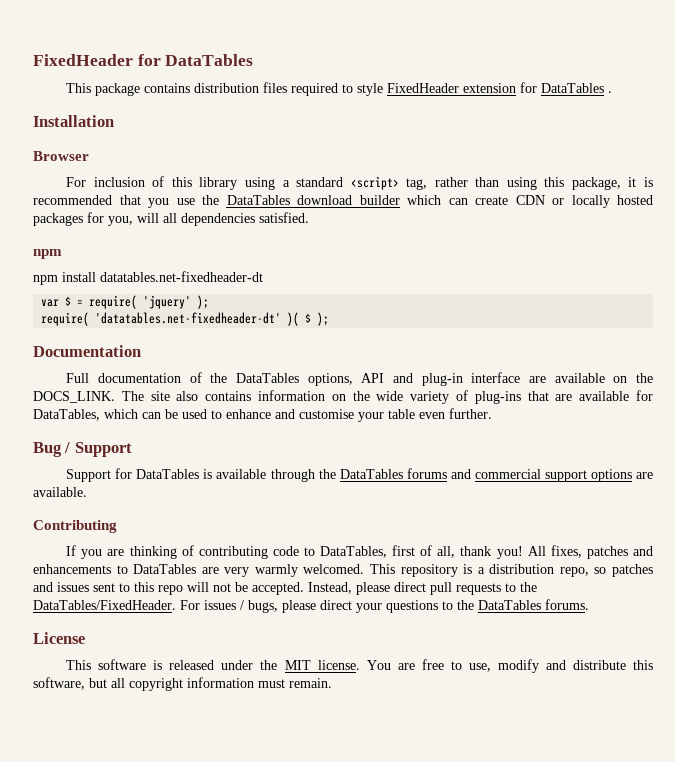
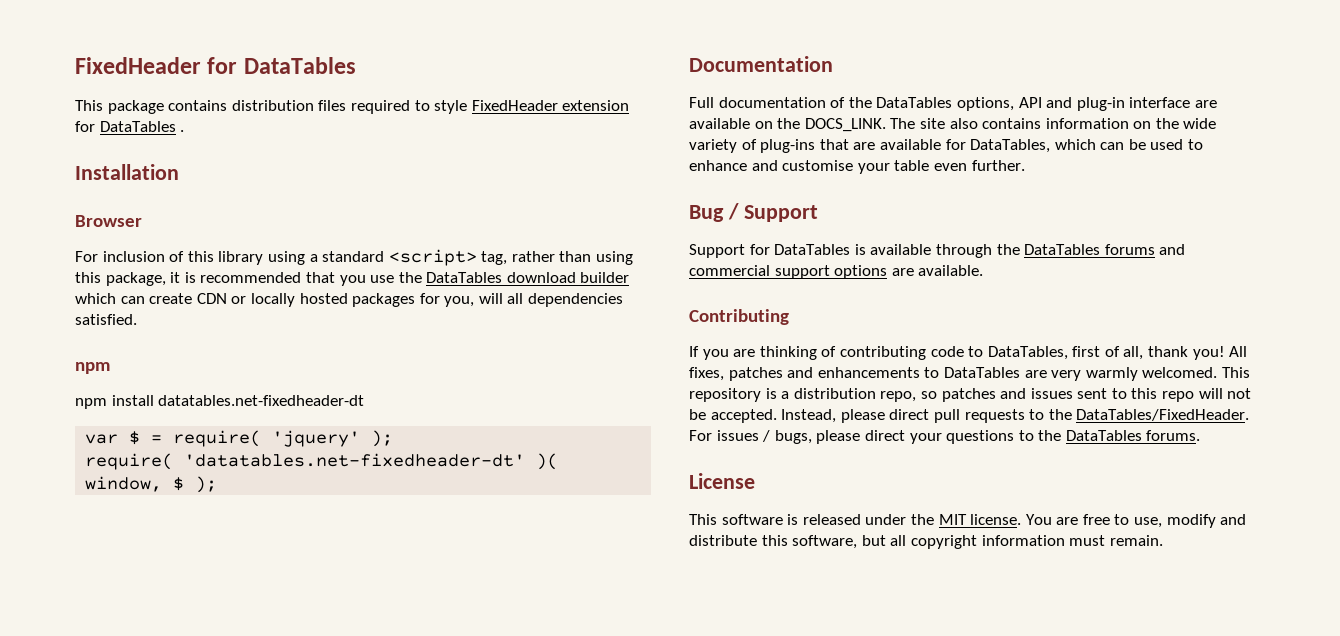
- require( 'datatables.net-fixedheader-dt' )( $ );
+ require( 'datatables.net-fixedheader-dt' )( window, $ );

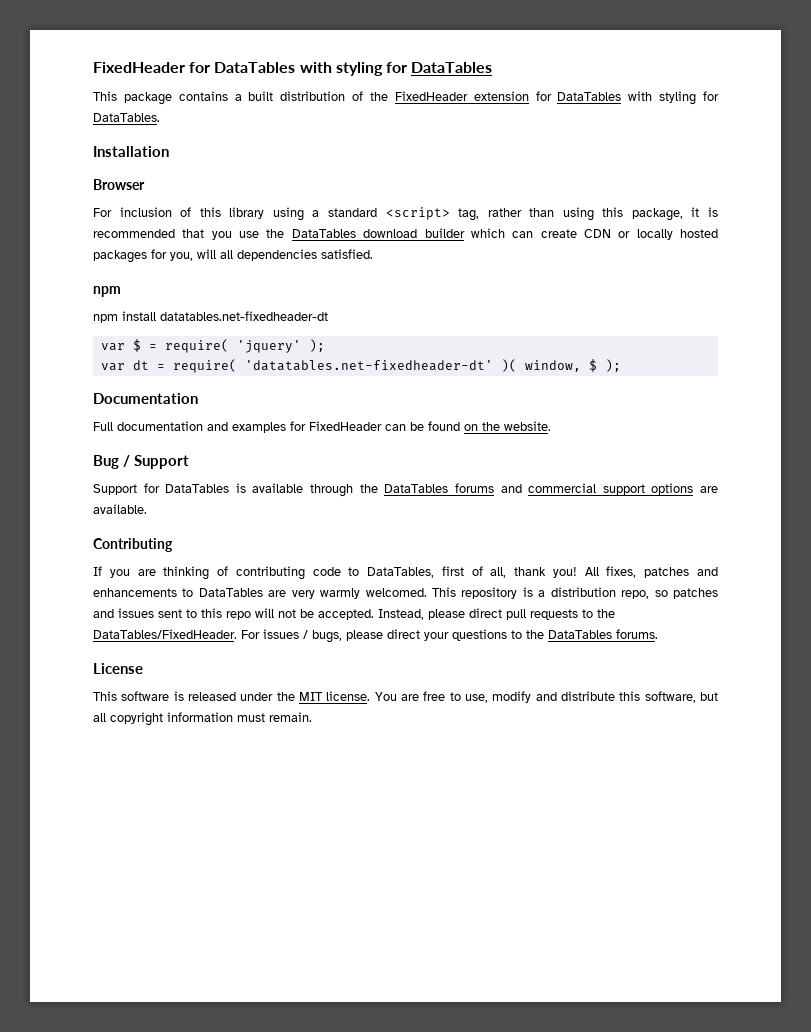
- FixedHeader for DataTables
+ FixedHeader for DataTables with styling for DataTables
- This package contains distribution files required to style FixedHeader extension for DataTables .
+ This package contains a built distribution of the FixedHeader extension for DataTables with styling for DataTables.
- require( 'datatables.net-fixedheader-dt' )( window, $ );
+ var dt = require( 'datatables.net-fixedheader-dt' )( window, $ );
- Full documentation of the DataTables options, API and plug-in interface are available on the DOCS_LINK. The site also contains information on the wide variety of plug-ins that are available for DataTables, which can be used to enhance and customise your table even further.
+ Full documentation and examples for FixedHeader can be found on the website.

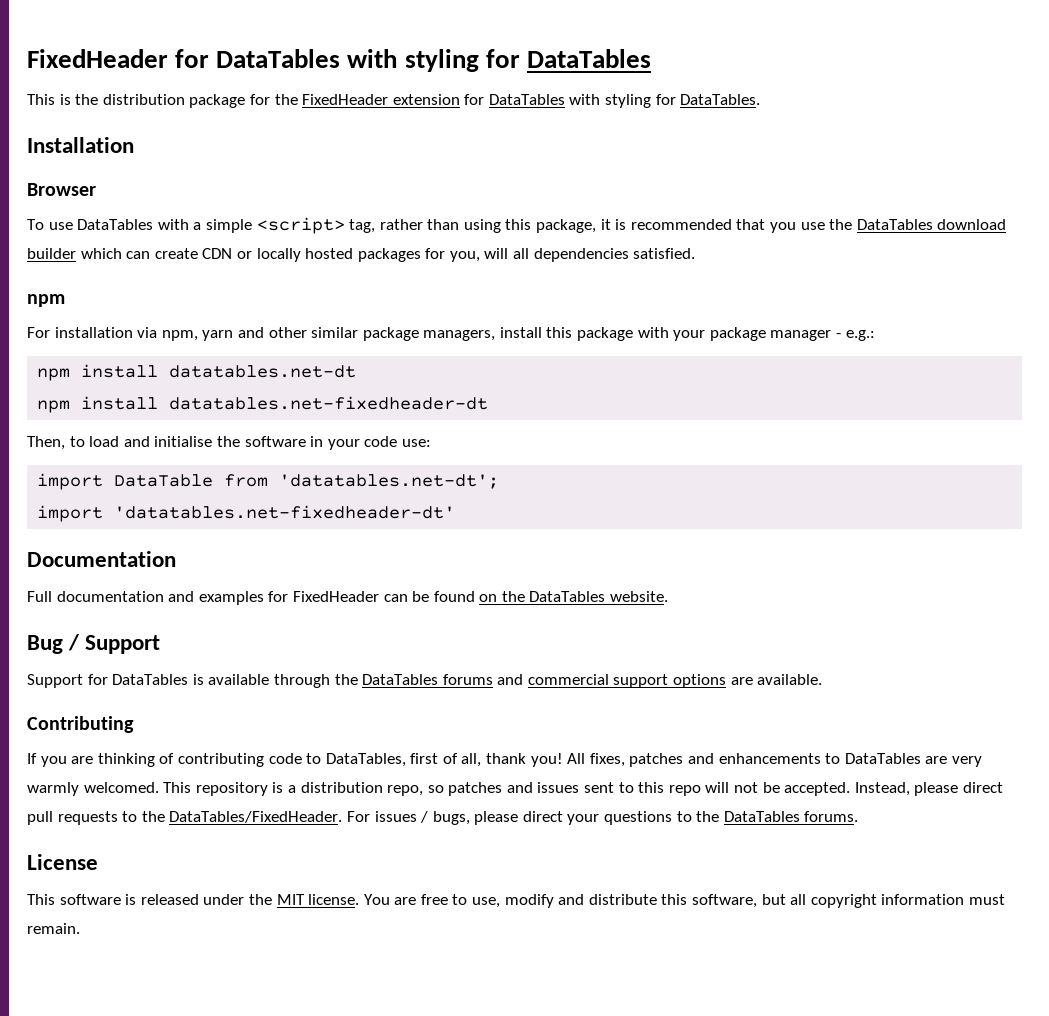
- This package contains a built distribution of the FixedHeader extension for DataTables with styling for DataTables.
+ This is the distribution package for the FixedHeader extension for DataTables with styling for DataTables.
- For inclusion of this library using a standard <script> tag, rather than using this package, it is recommended that you use the DataTables download builder which can create CDN or locally hosted packages for you, will all dependencies satisfied.
+ To use DataTables with a simple <script> tag, rather than using this package, it is recommended that you use the DataTables download builder which can create CDN or locally hosted packages for you, will all dependencies satisfied.
+ For installation via npm, yarn and other similar package managers, install this package with your package manager - e.g.:
+ npm install datatables.net-dt
  npm install datatables.net-fixedheader-dt
- var $ = require( 'jquery' );
- var dt = require( 'datatables.net-fixedheader-dt' )( window, $ );
+ Then, to load and initialise the software in your code use:
+ import DataTable from 'datatables.net-dt';
+ import 'datatables.net-fixedheader-dt'
- Full documentation and examples for FixedHeader can be found on the website.
+ Full documentation and examples for FixedHeader can be found on the DataTables website.

